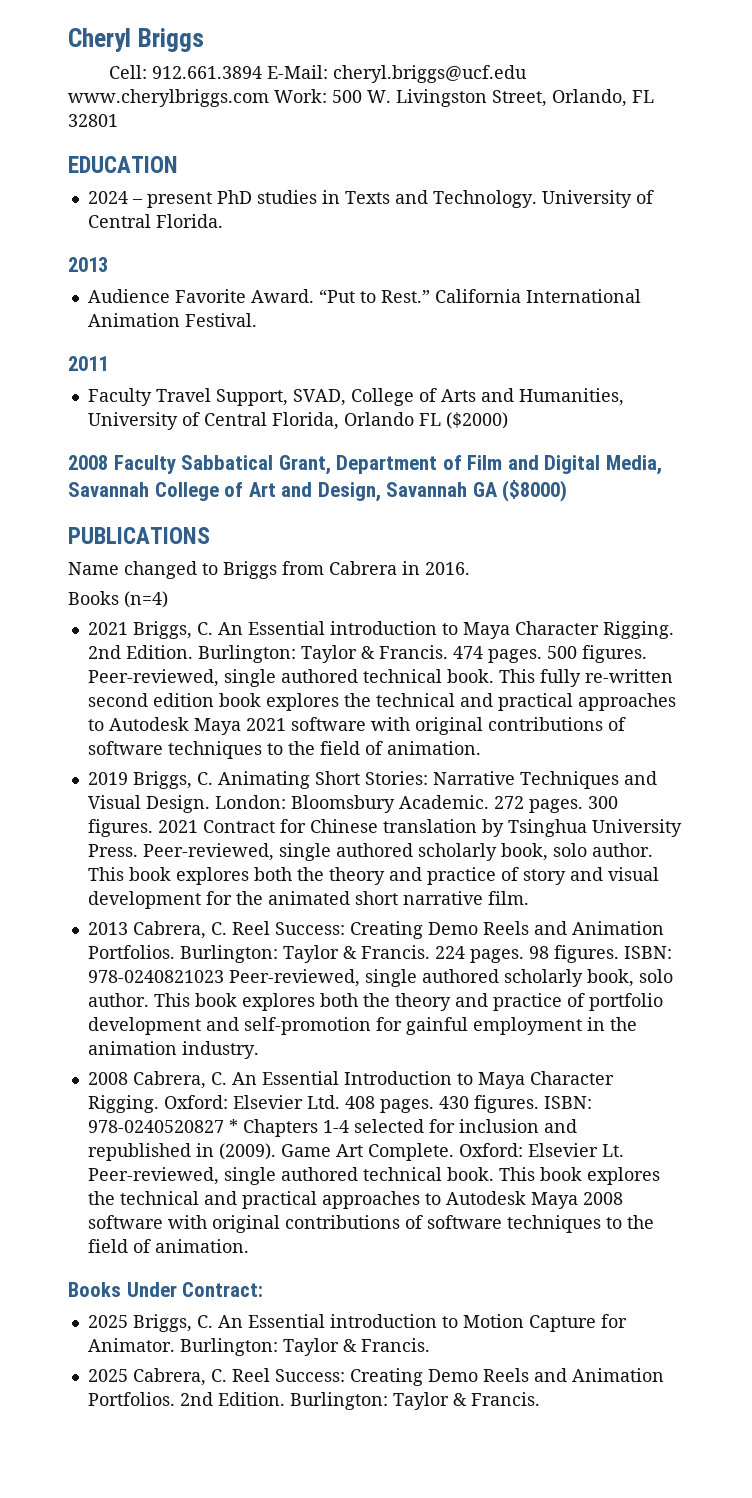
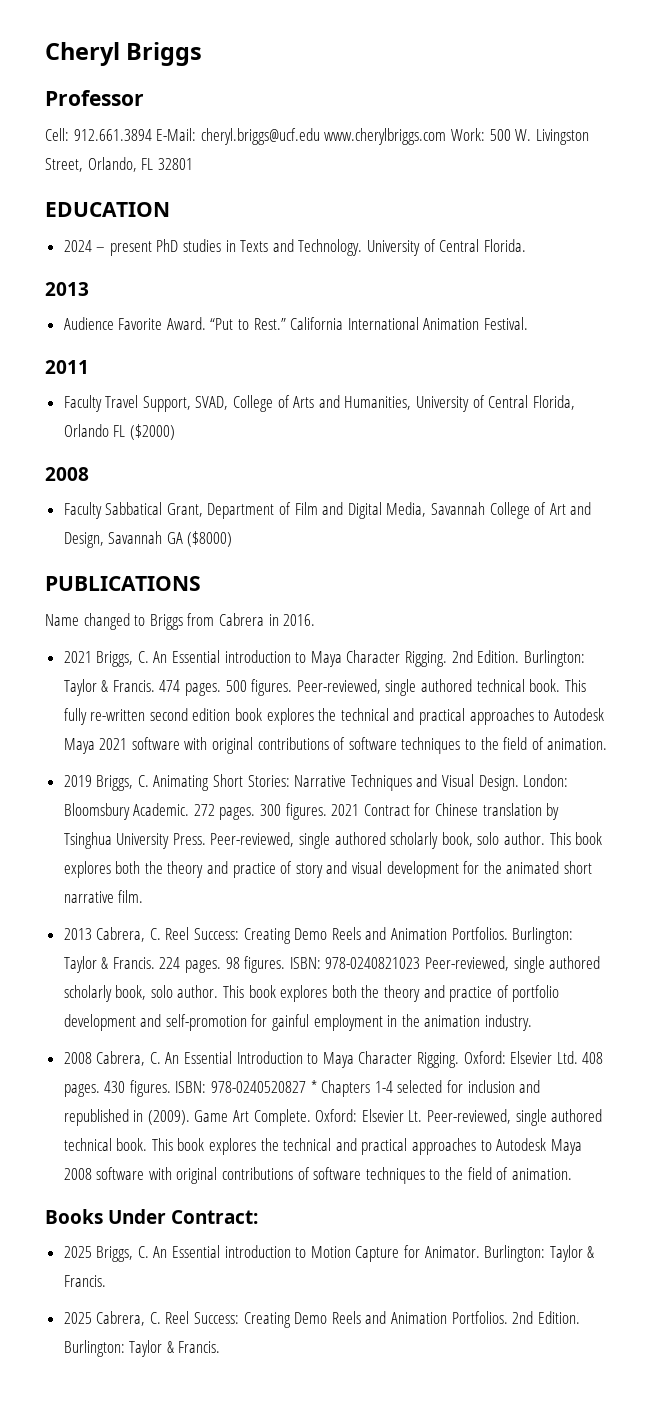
+ Professor
  Faculty Travel Support, SVAD, College of Arts and Humanities, University of Central Florida, Orlando FL ($2000)
- 2008 Faculty Sabbatical Grant, Department of Film and Digital Media, Savannah College of Art and Design, Savannah GA ($8000)
+ 2008
+ Faculty Sabbatical Grant, Department of Film and Digital Media, Savannah College of Art and Design, Savannah GA ($8000)
- Books (n=4)

